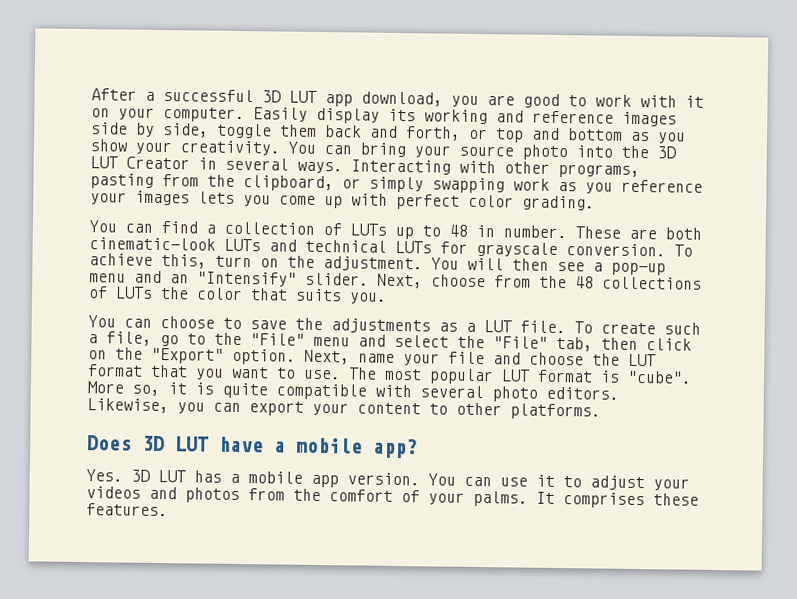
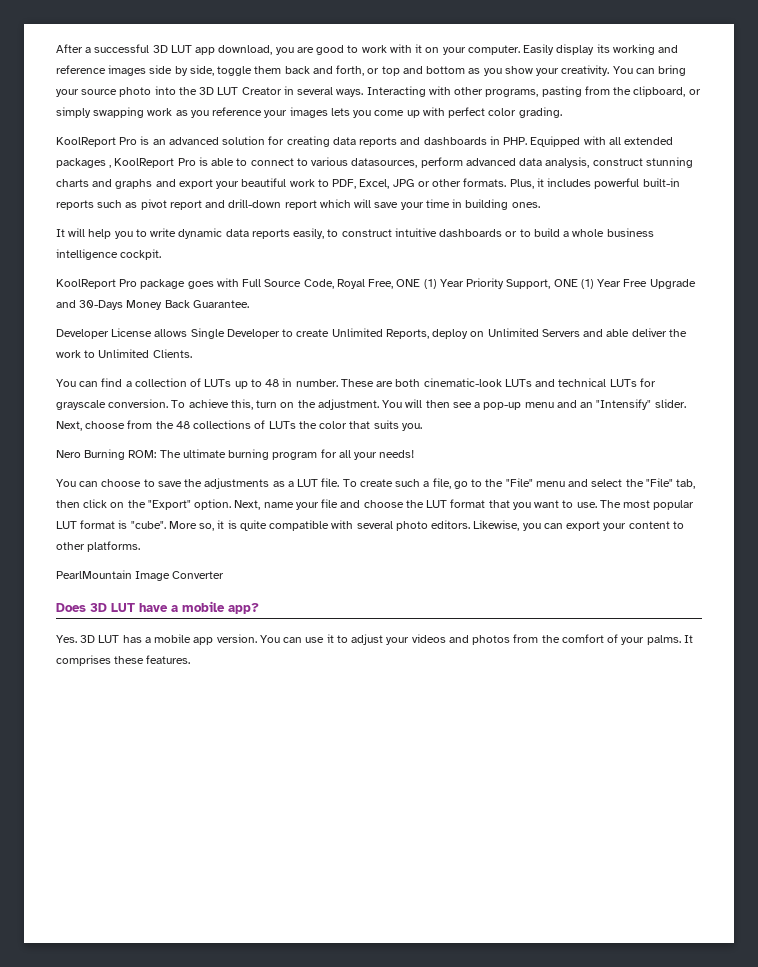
+ KoolReport Pro is an advanced solution for creating data reports and dashboards in PHP. Equipped with all extended packages , KoolReport Pro is able to connect to various datasources, perform advanced data analysis, construct stunning charts and graphs and export your beautiful work to PDF, Excel, JPG or other formats. Plus, it includes powerful built-in reports such as pivot report and drill-down report which will save your time in building ones.
+ It will help you to write dynamic data reports easily, to construct intuitive dashboards or to build a whole business intelligence cockpit.
+ KoolReport Pro package goes with Full Source Code, Royal Free, ONE (1) Year Priority Support, ONE (1) Year Free Upgrade and 30-Days Money Back Guarantee.
+ Developer License allows Single Developer to create Unlimited Reports, deploy on Unlimited Servers and able deliver the work to Unlimited Clients.
+ Nero Burning ROM: The ultimate burning program for all your needs!
+ PearlMountain Image Converter

